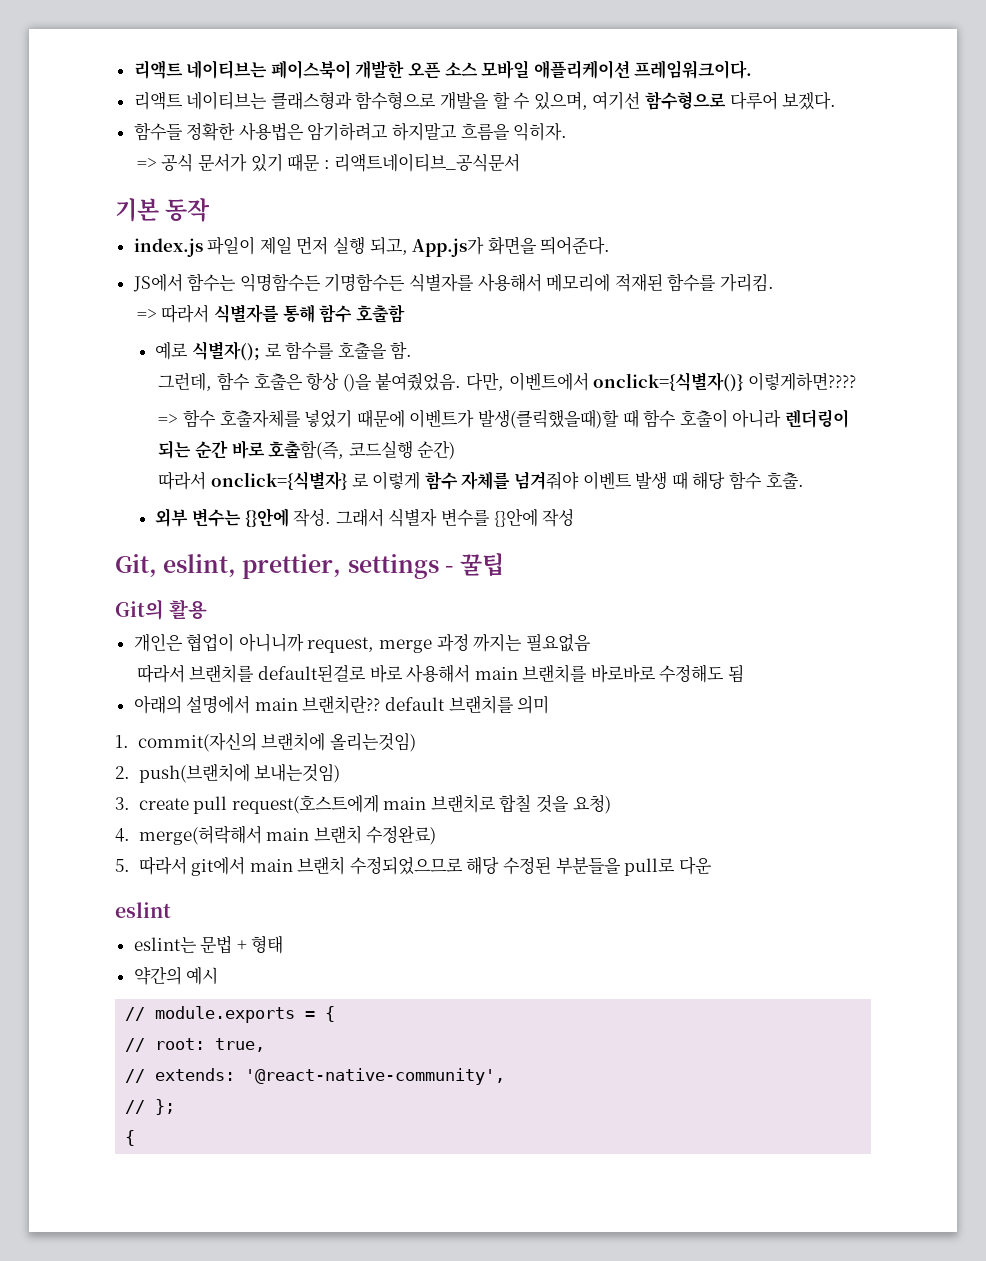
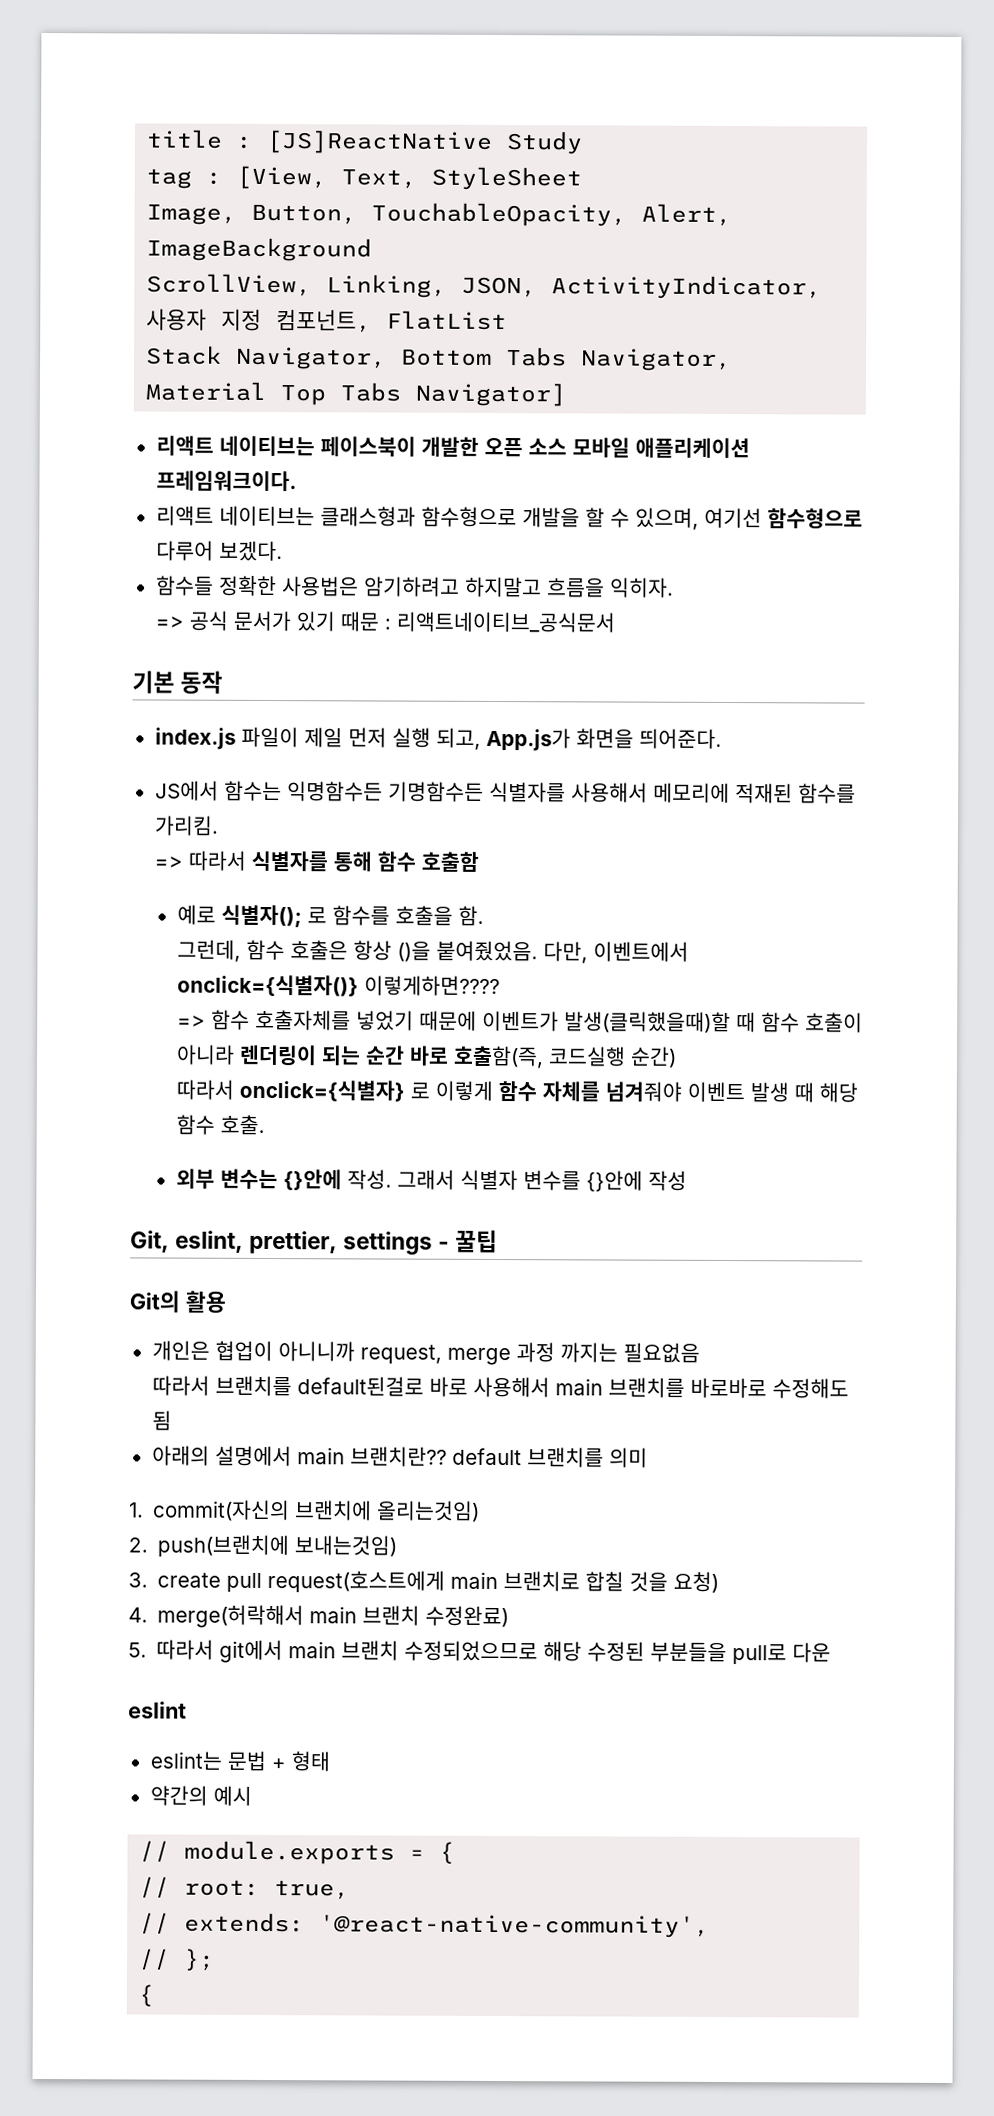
+ title : [JS]ReactNative Study
+ tag : [View, Text, StyleSheet
+ Image, Button, TouchableOpacity, Alert, ImageBackground
+ ScrollView, Linking, JSON, ActivityIndicator, 사용자 지정 컴포넌트, FlatList
+ Stack Navigator, Bottom Tabs Navigator, Material Top Tabs Navigator]

